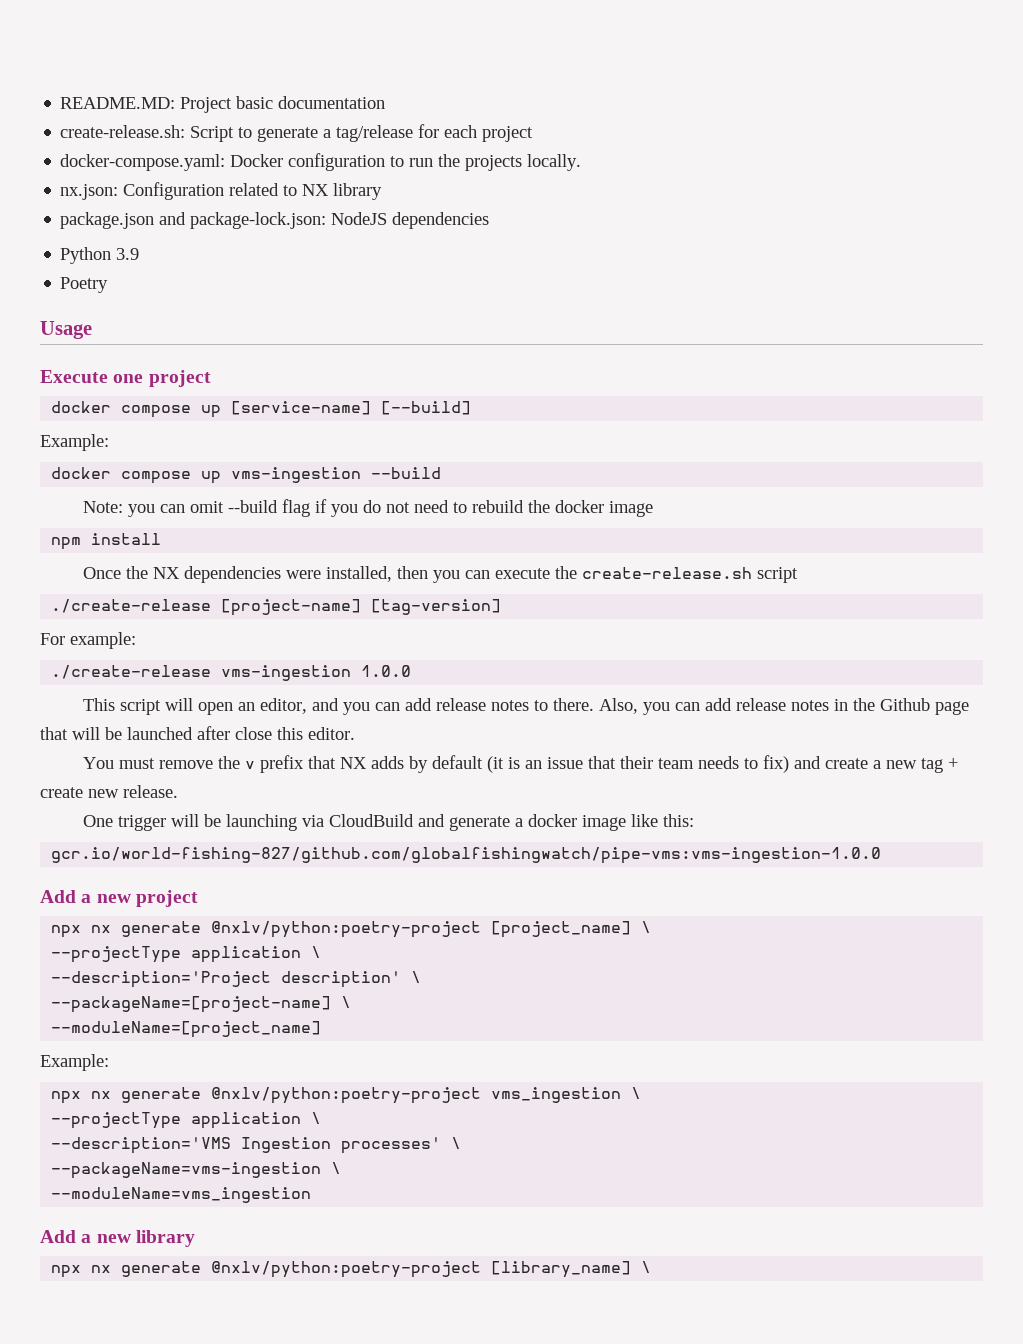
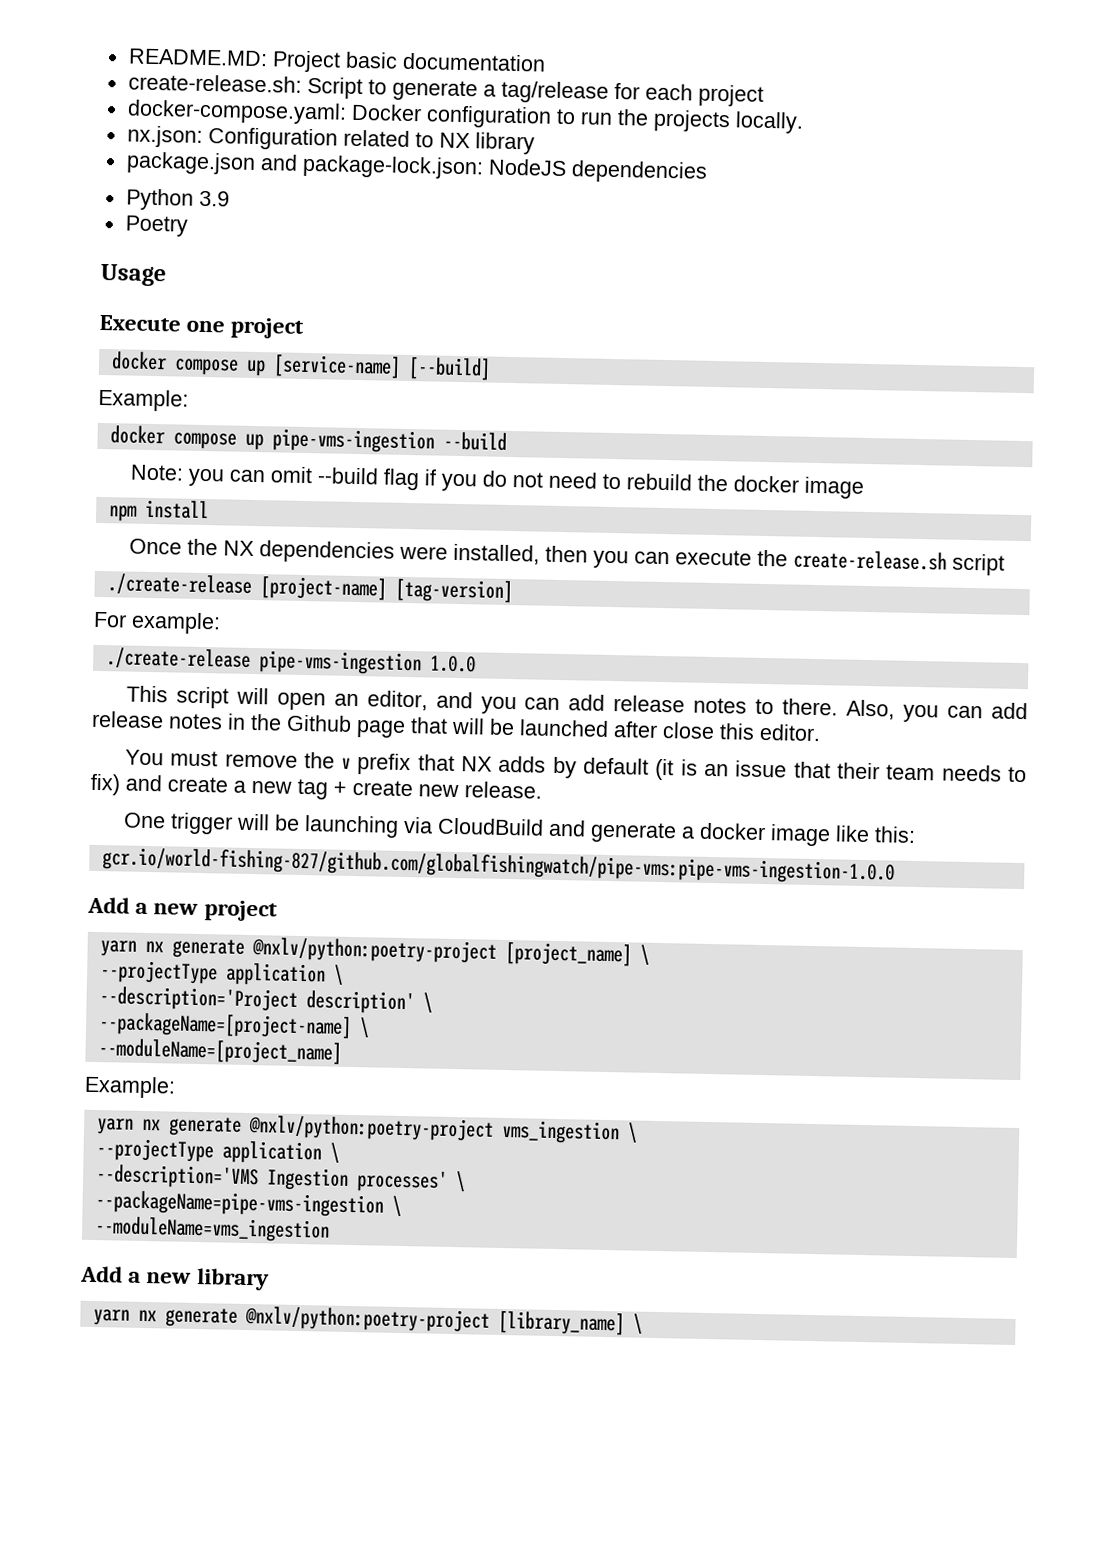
- docker compose up vms-ingestion --build
+ docker compose up pipe-vms-ingestion --build
- ./create-release vms-ingestion 1.0.0
+ ./create-release pipe-vms-ingestion 1.0.0
- gcr.io/world-fishing-827/github.com/globalfishingwatch/pipe-vms:vms-ingestion-1.0.0
+ gcr.io/world-fishing-827/github.com/globalfishingwatch/pipe-vms:pipe-vms-ingestion-1.0.0
- npx nx generate @nxlv/python:poetry-project [project_name] \
+ yarn nx generate @nxlv/python:poetry-project [project_name] \
- npx nx generate @nxlv/python:poetry-project vms_ingestion \
+ yarn nx generate @nxlv/python:poetry-project vms_ingestion \
- --packageName=vms-ingestion \
+ --packageName=pipe-vms-ingestion \
- npx nx generate @nxlv/python:poetry-project [library_name] \
+ yarn nx generate @nxlv/python:poetry-project [library_name] \

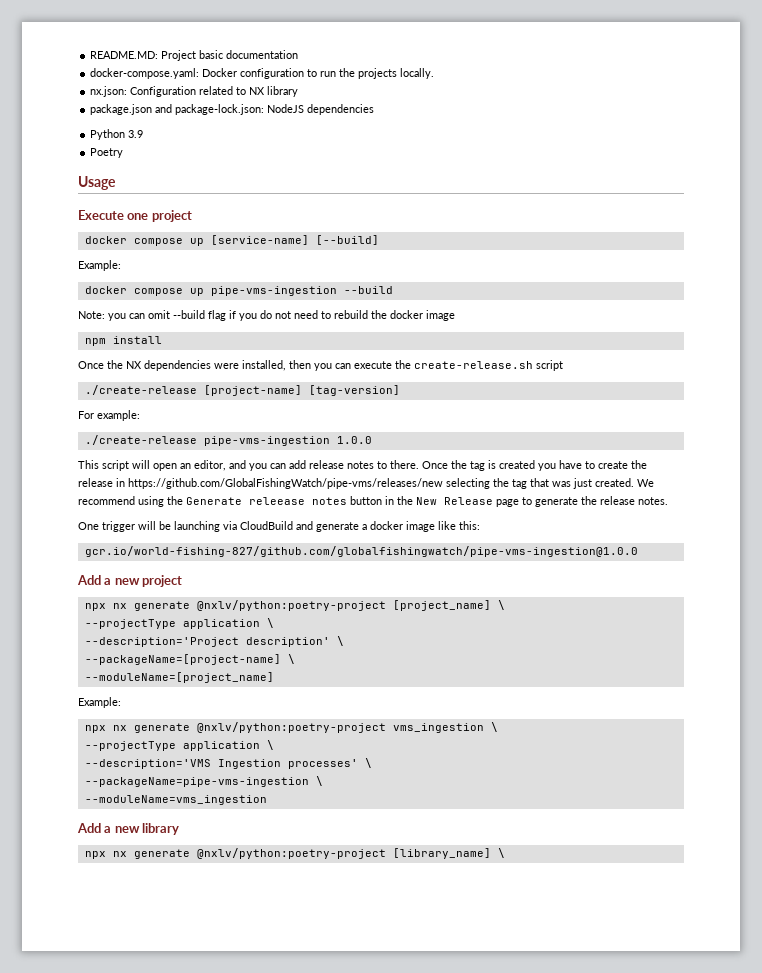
- create-release.sh: Script to generate a tag/release for each project
- Also, you can add release notes in the Github page that will be launched after close this editor.
- You must remove the v prefix that NX adds by default (it is an issue that their team needs to fix) and create a new tag + create new release.
+ Once the tag is created you have to create the release in https://github.com/GlobalFishingWatch/pipe-vms/releases/new selecting the tag that was just created. We recommend using the Generate releease notes button in the New Release page to generate the release notes.
- gcr.io/world-fishing-827/github.com/globalfishingwatch/pipe-vms:pipe-vms-ingestion-1.0.0
+ gcr.io/world-fishing-827/github.com/globalfishingwatch/pipe-vms-ingestion@1.0.0
- yarn nx generate @nxlv/python:poetry-project [project_name] \
+ npx nx generate @nxlv/python:poetry-project [project_name] \
- yarn nx generate @nxlv/python:poetry-project vms_ingestion \
+ npx nx generate @nxlv/python:poetry-project vms_ingestion \
- yarn nx generate @nxlv/python:poetry-project [library_name] \
+ npx nx generate @nxlv/python:poetry-project [library_name] \

